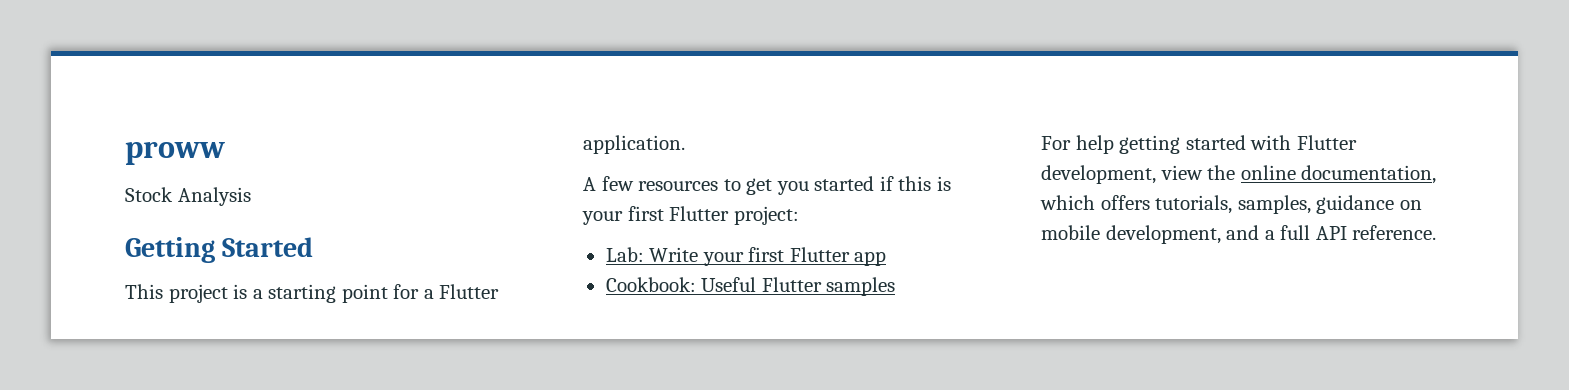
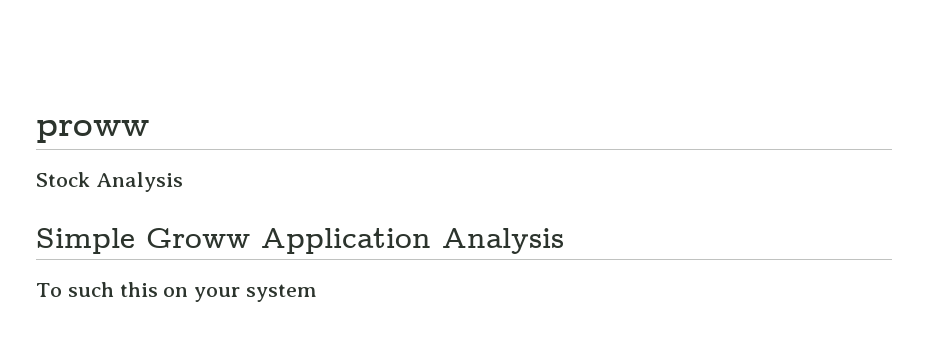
- Getting Started
- This project is a starting point for a Flutter application.
- A few resources to get you started if this is your first Flutter project:
- Lab: Write your first Flutter app
- Cookbook: Useful Flutter samples
- For help getting started with Flutter development, view the online documentation, which offers tutorials, samples, guidance on mobile development, and a full API reference.
+ Simple Groww Application Analysis
+ To such this on your system

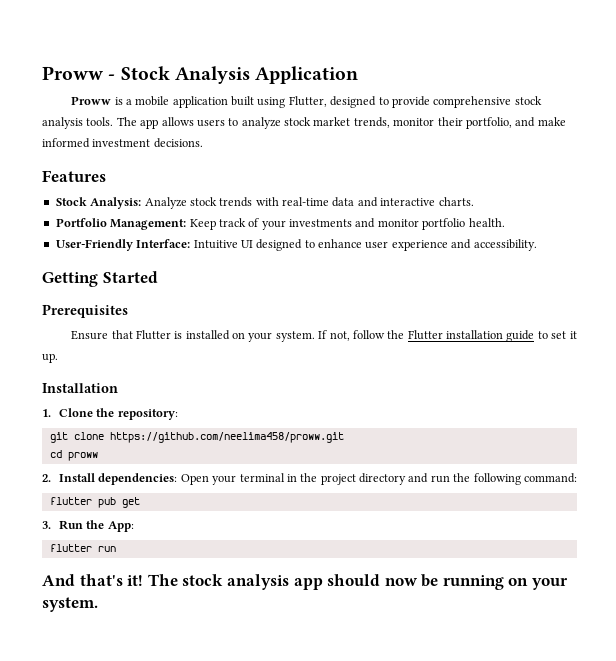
- proww
- Stock Analysis
- Simple Groww Application Analysis
- To such this on your system
+ Proww - Stock Analysis Application
+ Proww is a mobile application built using Flutter, designed to provide comprehensive stock analysis tools. The app allows users to analyze stock market trends, monitor their portfolio, and make informed investment decisions.
+ Features
+ Stock Analysis: Analyze stock trends with real-time data and interactive charts.
+ Portfolio Management: Keep track of your investments and monitor portfolio health.
+ User-Friendly Interface: Intuitive UI designed to enhance user experience and accessibility.
+ Getting Started
+ Prerequisites
+ Ensure that Flutter is installed on your system. If not, follow the Flutter installation guide to set it up.
+ Installation
+ 1. Clone the repository:
+ git clone https://github.com/neelima458/proww.git
+ cd proww
+ 2. Install dependencies: Open your terminal in the project directory and run the following command:
+ flutter pub get
+ 3. Run the App:
+ flutter run
+ And that's it! The stock analysis app should now be running on your system.

